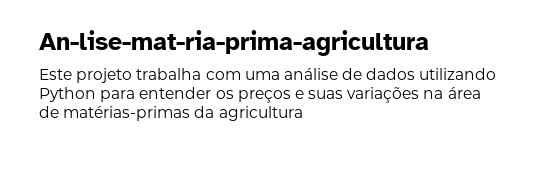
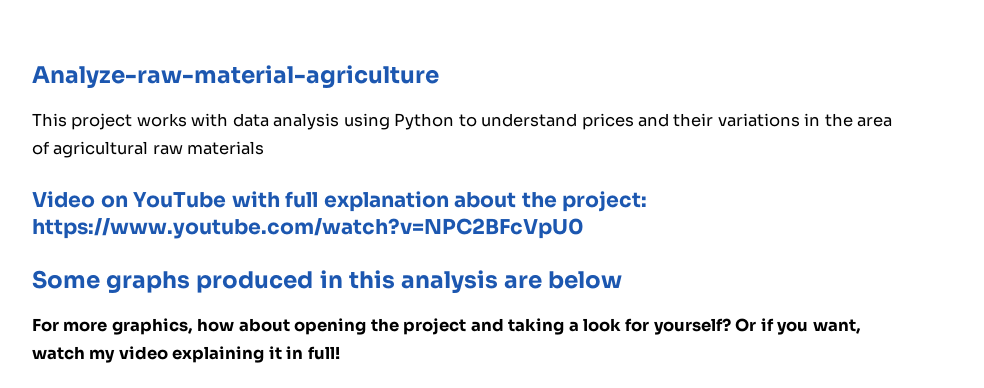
- An-lise-mat-ria-prima-agricultura
- Este projeto trabalha com uma análise de dados utilizando Python para entender os preços e suas variações na área de matérias-primas da agricultura
+ Analyze-raw-material-agriculture
+ This project works with data analysis using Python to understand prices and their variations in the area of agricultural raw materials
+ Video on YouTube with full explanation about the project: https://www.youtube.com/watch?v=NPC2BFcVpU0
+ Some graphs produced in this analysis are below
+ For more graphics, how about opening the project and taking a look for yourself? Or if you want, watch my video explaining it in full!

